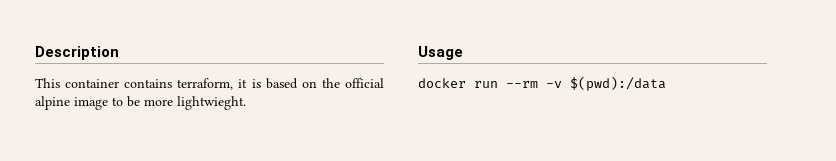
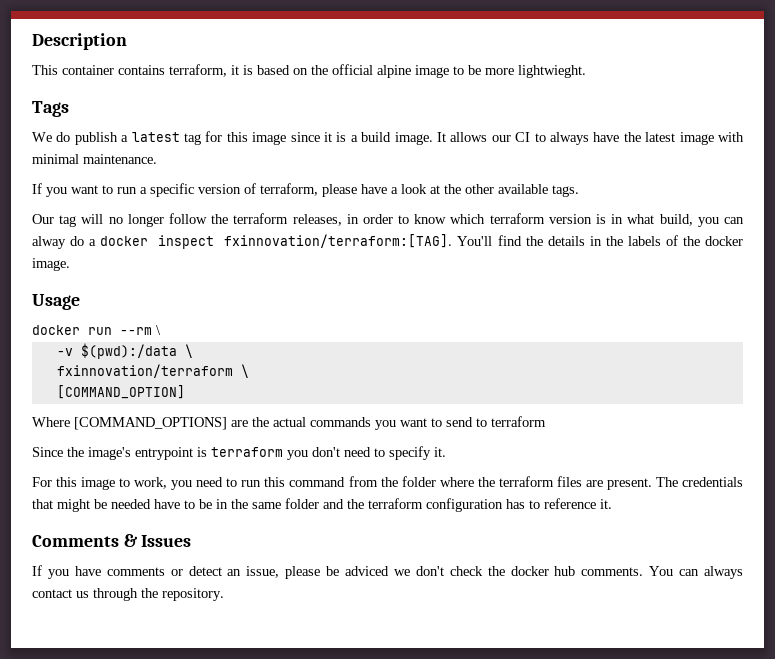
+ Tags
+ We do publish a latest tag for this image since it is a build image. It allows our CI to always have the latest image with minimal maintenance.
+ If you want to run a specific version of terraform, please have a look at the other available tags.
+ Our tag will no longer follow the terraform releases, in order to know which terraform version is in what build, you can alway do a docker inspect fxinnovation/terraform:[TAG]. You'll find the details in the labels of the docker image.
- docker run --rm -v $(pwd):/data
+ docker run --rm \
+ -v $(pwd):/data \
+ fxinnovation/terraform \
+ [COMMAND_OPTION]
+ Where [COMMAND_OPTIONS] are the actual commands you want to send to terraform
+ Since the image's entrypoint is terraform you don't need to specify it.
+ For this image to work, you need to run this command from the folder where the terraform files are present. The credentials that might be needed have to be in the same folder and the terraform configuration has to reference it.
+ Comments & Issues
+ If you have comments or detect an issue, please be adviced we don't check the docker hub comments. You can always contact us through the repository.

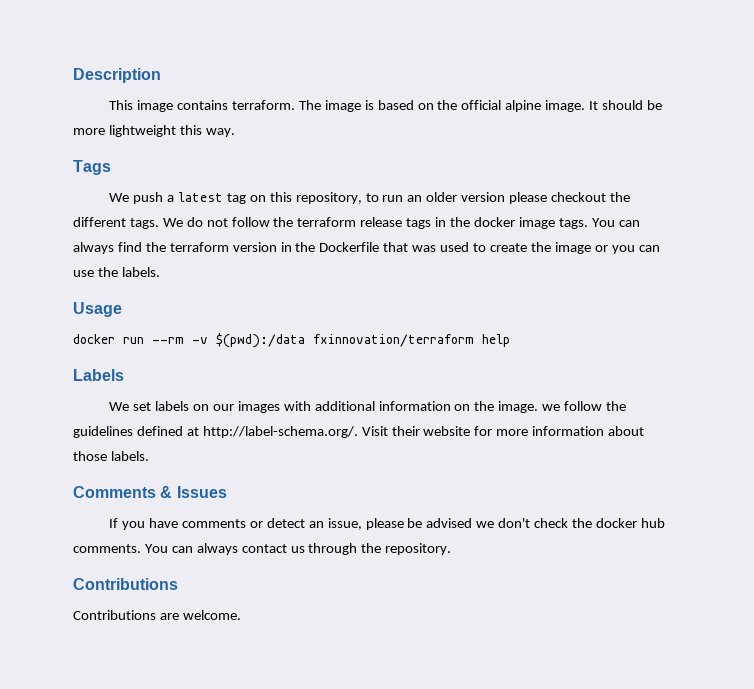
- This container contains terraform, it is based on the official alpine image to be more lightwieght.
+ This image contains terraform. The image is based on the official alpine image. It should be more lightweight this way.
- We do publish a latest tag for this image since it is a build image. It allows our CI to always have the latest image with minimal maintenance.
- If you want to run a specific version of terraform, please have a look at the other available tags.
- Our tag will no longer follow the terraform releases, in order to know which terraform version is in what build, you can alway do a docker inspect fxinnovation/terraform:[TAG]. You'll find the details in the labels of the docker image.
+ We push a latest tag on this repository, to run an older version please checkout the different tags. We do not follow the terraform release tags in the docker image tags. You can always find the terraform version in the Dockerfile that was used to create the image or you can use the labels.
- docker run --rm \
- -v $(pwd):/data \
- fxinnovation/terraform \
- [COMMAND_OPTION]
- Where [COMMAND_OPTIONS] are the actual commands you want to send to terraform
- Since the image's entrypoint is terraform you don't need to specify it.
- For this image to work, you need to run this command from the folder where the terraform files are present. The credentials that might be needed have to be in the same folder and the terraform configuration has to reference it.
+ docker run --rm -v $(pwd):/data fxinnovation/terraform help
+ Labels
+ We set labels on our images with additional information on the image. we follow the guidelines defined at http://label-schema.org/. Visit their website for more information about those labels.
- If you have comments or detect an issue, please be adviced we don't check the docker hub comments.
+ If you have comments or detect an issue, please be advised we don't check the docker hub comments.
  You can always contact us through the repository.
+ Contributions
+ Contributions are welcome.

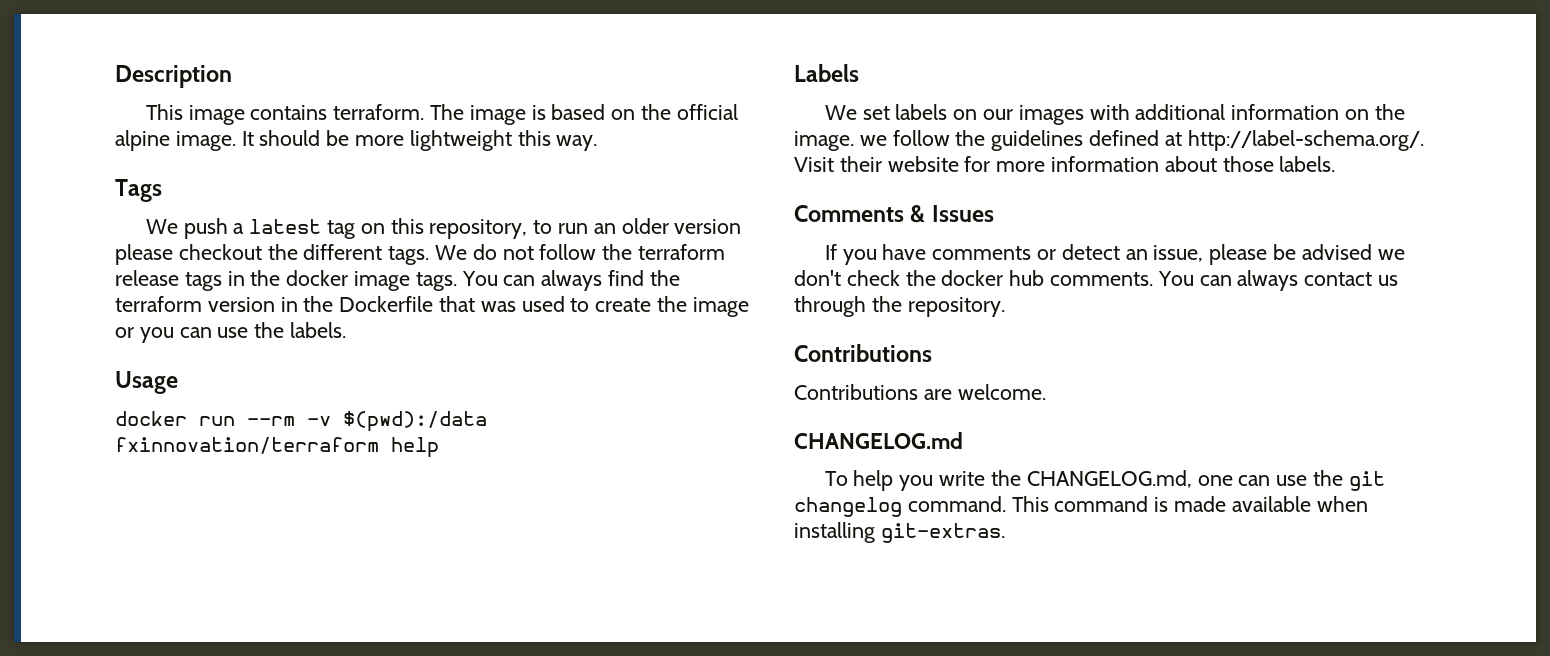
+ CHANGELOG.md
+ To help you write the CHANGELOG.md, one can use the git changelog command. This command is made available when installing git-extras.

